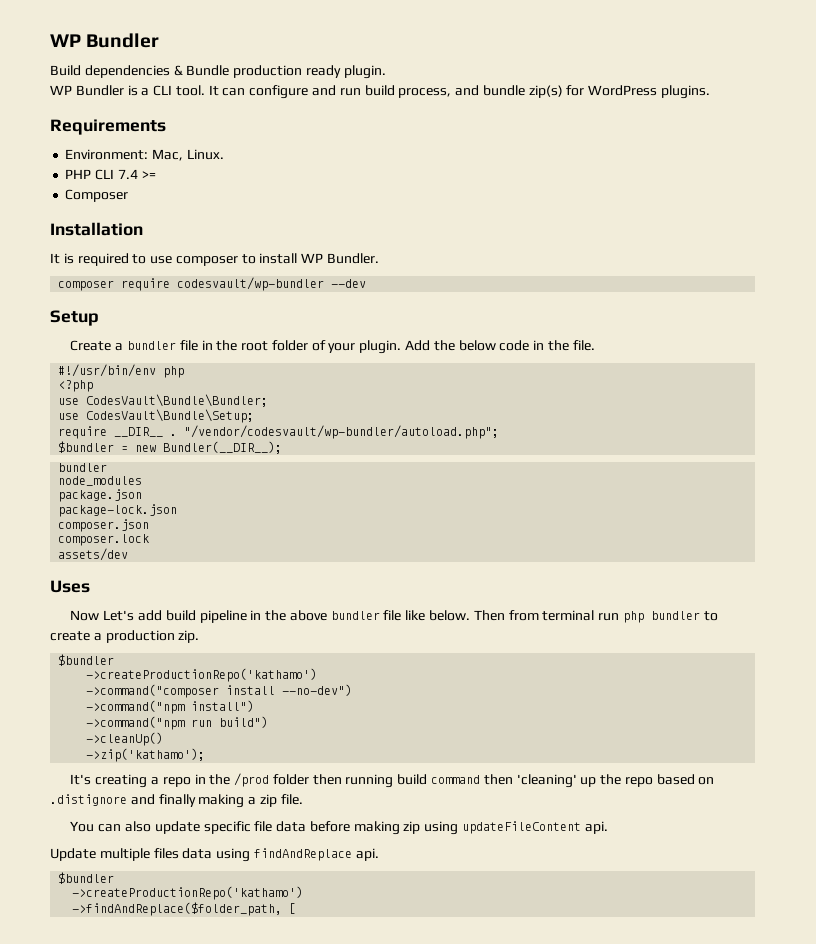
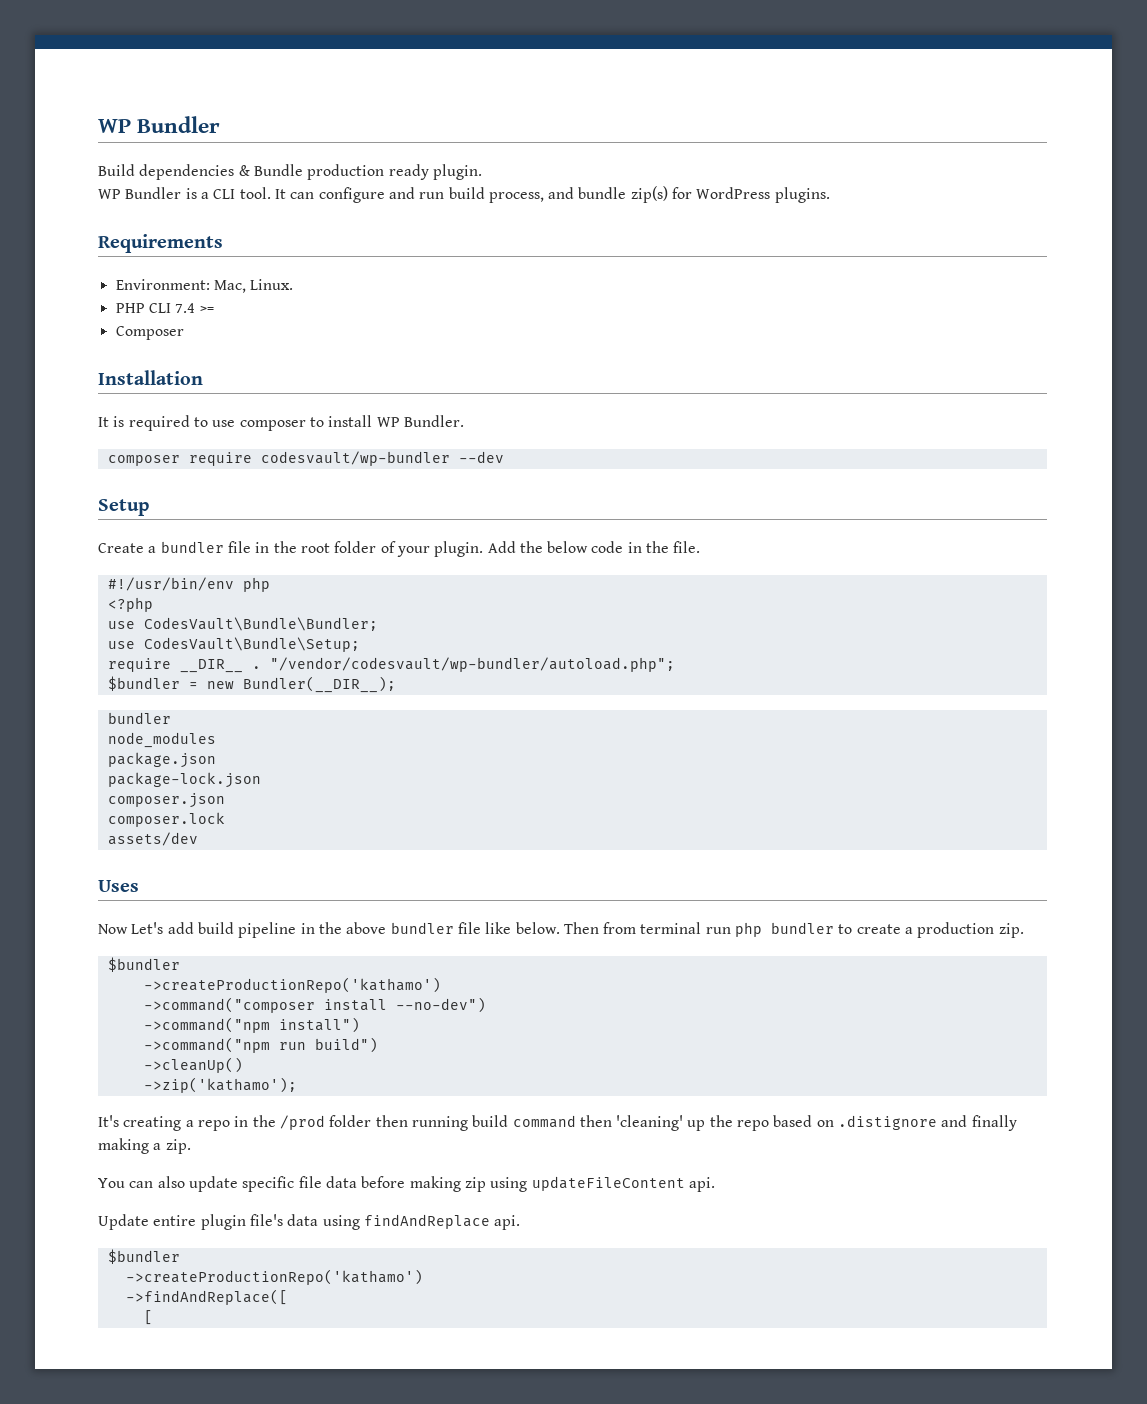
- It's creating a repo in the /prod folder then running build command then 'cleaning' up the repo based on .distignore and finally making a zip file.
+ It's creating a repo in the /prod folder then running build command then 'cleaning' up the repo based on .distignore and finally making a zip.
- Update multiple files data using findAndReplace api.
+ Update entire plugin file's data using findAndReplace api.
- ->findAndReplace($folder_path, [
+ ->findAndReplace([
+ [

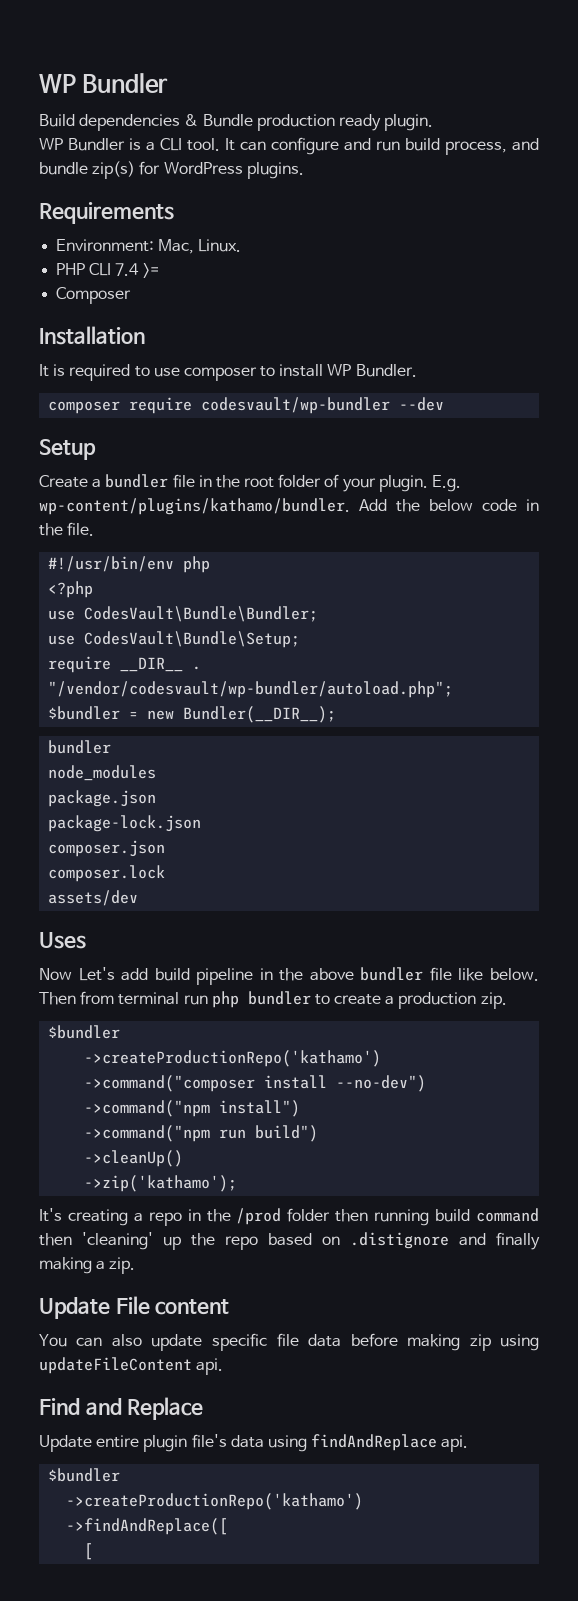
+ E.g. wp-content/plugins/kathamo/bundler.
+ Update File content
+ Find and Replace

